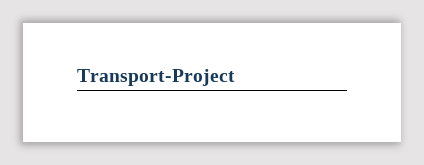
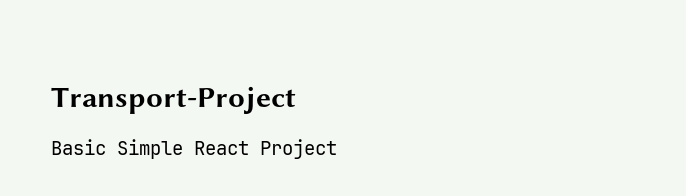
+ Basic Simple React Project

